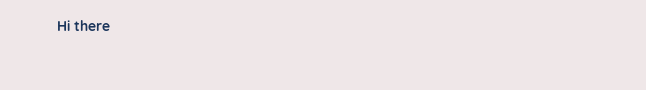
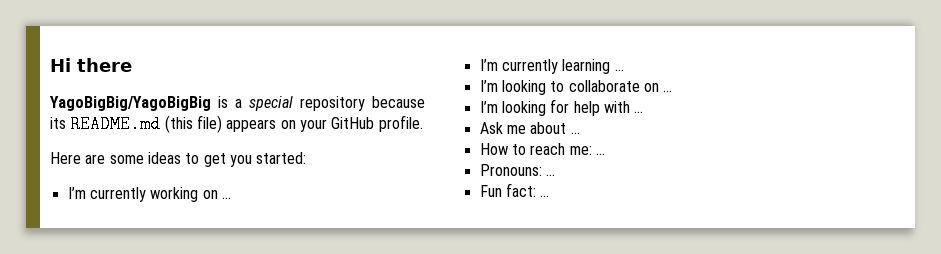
+ YagoBigBig/YagoBigBig is a special repository because its README.md (this file) appears on your GitHub profile.
+ Here are some ideas to get you started:
+ I’m currently working on ...
+ I’m currently learning ...
+ I’m looking to collaborate on ...
+ I’m looking for help with ...
+ Ask me about ...
+ How to reach me: ...
+ Pronouns: ...
+ Fun fact: ...

